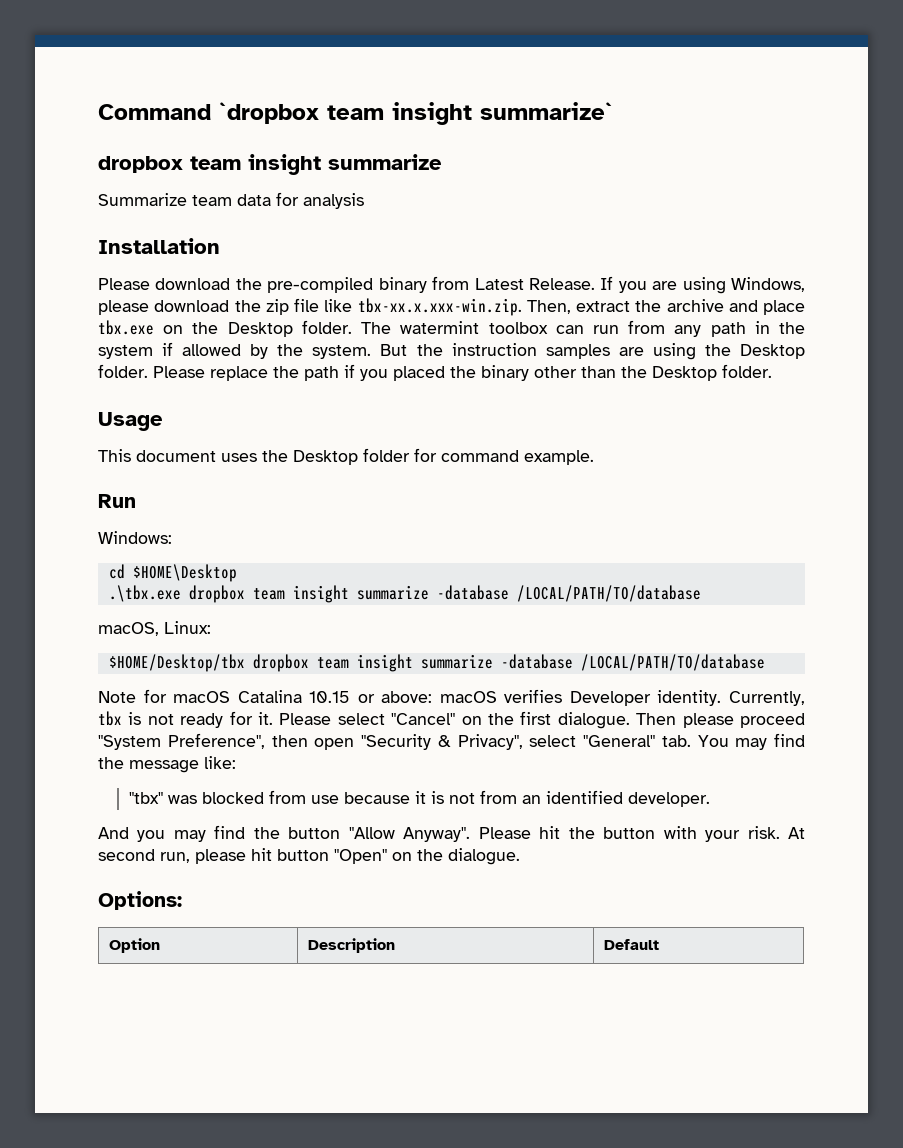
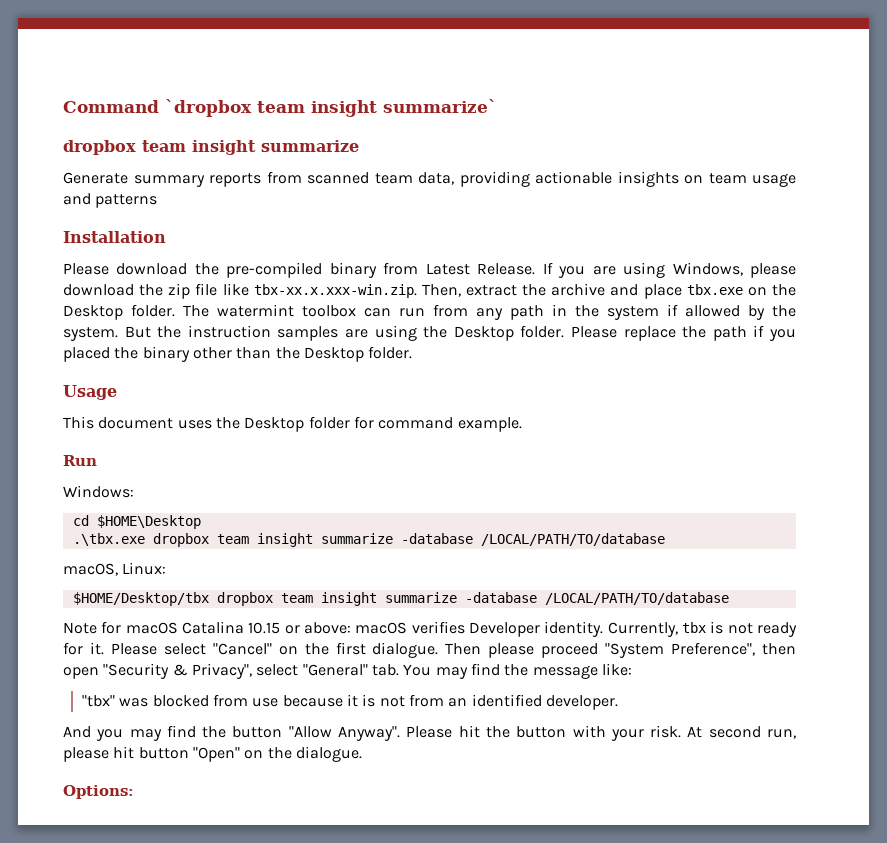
- Summarize team data for analysis
+ Generate summary reports from scanned team data, providing actionable insights on team usage and patterns
- Option | Description | Default

